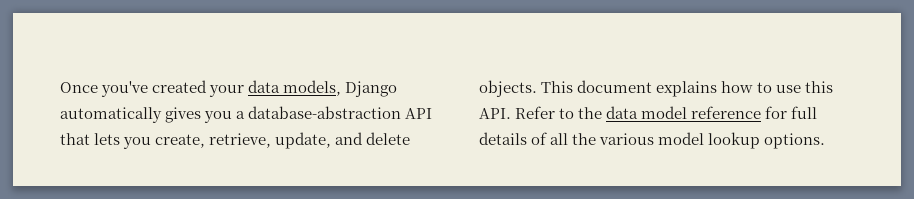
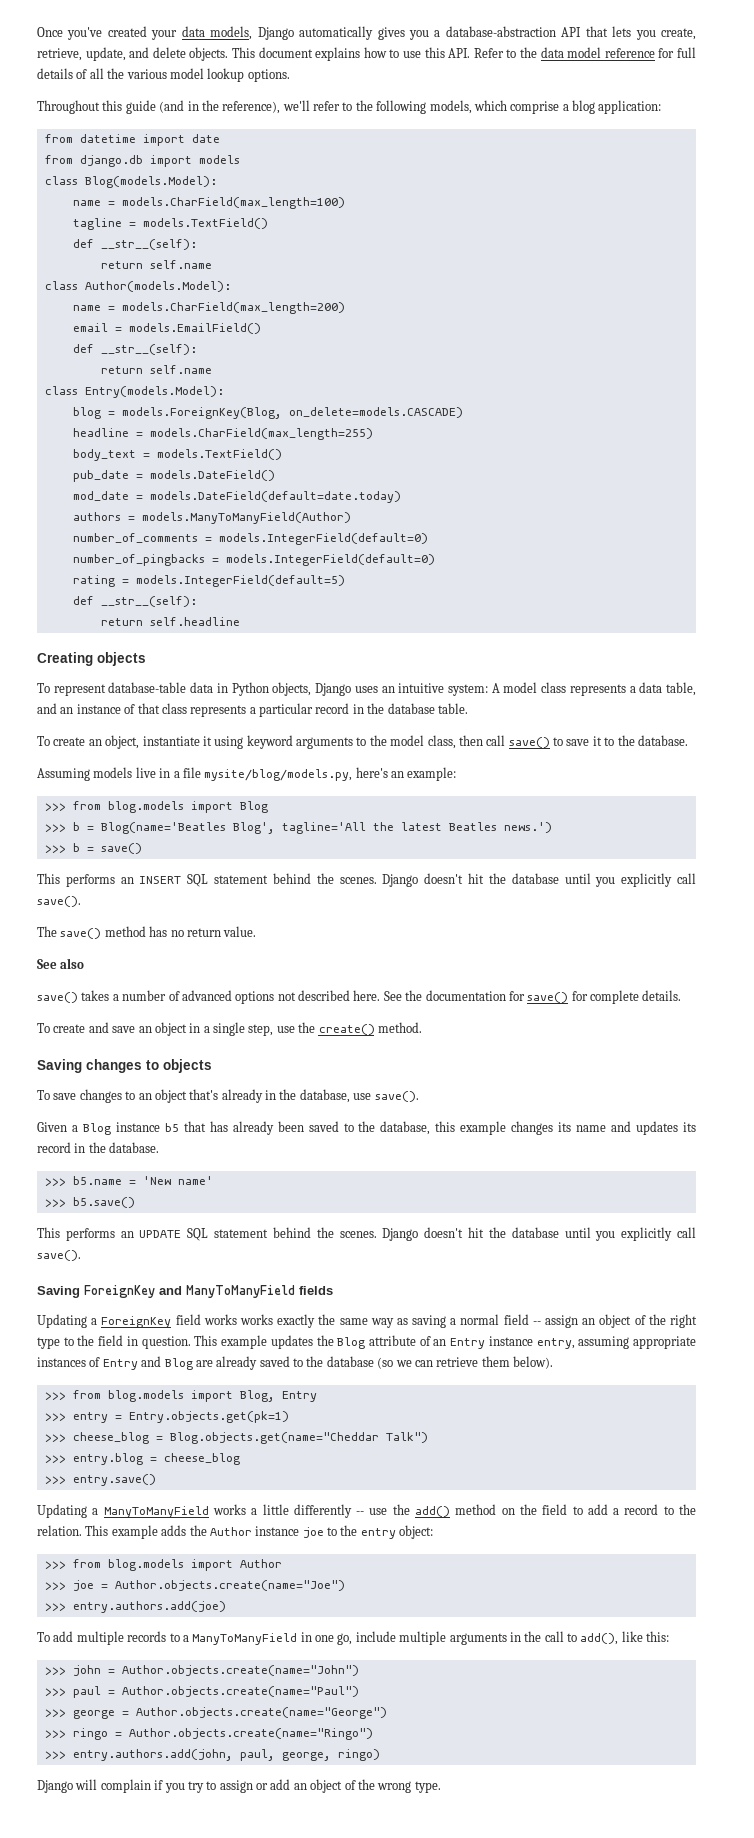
+ Throughout this guide (and in the reference), we'll refer to the following models, which comprise a blog application:
+ from datetime import date
+ from django.db import models
+ class Blog(models.Model):
+ name = models.CharField(max_length=100)
+ tagline = models.TextField()
+ def __str__(self):
+ return self.name
+ class Author(models.Model):
+ name = models.CharField(max_length=200)
+ email = models.EmailField()
+ def __str__(self):
+ return self.name
+ class Entry(models.Model):
+ blog = models.ForeignKey(Blog, on_delete=models.CASCADE)
+ headline = models.CharField(max_length=255)
+ body_text = models.TextField()
+ pub_date = models.DateField()
+ mod_date = models.DateField(default=date.today)
+ authors = models.ManyToManyField(Author)
+ number_of_comments = models.IntegerField(default=0)
+ number_of_pingbacks = models.IntegerField(default=0)
+ rating = models.IntegerField(default=5)
+ def __str__(self):
+ return self.headline
+ Creating objects
+ To represent database-table data in Python objects, Django uses an intuitive system: A model class represents a data table, and an instance of that class represents a particular record in the database table.
+ To create an object, instantiate it using keyword arguments to the model class, then call save() to save it to the database.
+ Assuming models live in a file mysite/blog/models.py, here's an example:
+ >>> from blog.models import Blog
+ >>> b = Blog(name='Beatles Blog', tagline='All the latest Beatles news.')
+ >>> b = save()
+ This performs an INSERT SQL statement behind the scenes. Django doesn't hit the database until you explicitly call save().
+ The save() method has no return value.
+ See also
+ save() takes a number of advanced options not described here. See the documentation for save() for complete details.
+ To create and save an object in a single step, use the create() method.
+ Saving changes to objects
+ To save changes to an object that's already in the database, use save().
+ Given a Blog instance b5 that has already been saved to the database, this example changes its name and updates its record in the database.
+ >>> b5.name = 'New name'
+ >>> b5.save()
+ This performs an UPDATE SQL statement behind the scenes. Django doesn't hit the database until you explicitly call save().
+ Saving ForeignKey and ManyToManyField fields
+ Updating a ForeignKey field works works exactly the same way as saving a normal field -- assign an object of the right type to the field in question. This example updates the Blog attribute of an Entry instance entry, assuming appropriate instances of Entry and Blog are already saved to the database (so we can retrieve them below).
+ >>> from blog.models import Blog, Entry
+ >>> entry = Entry.objects.get(pk=1)
+ >>> cheese_blog = Blog.objects.get(name="Cheddar Talk")
+ >>> entry.blog = cheese_blog
+ >>> entry.save()
+ Updating a ManyToManyField works a little differently -- use the add() method on the field to add a record to the relation. This example adds the Author instance joe to the entry object:
+ >>> from blog.models import Author
+ >>> joe = Author.objects.create(name="Joe")
+ >>> entry.authors.add(joe)
+ To add multiple records to a ManyToManyField in one go, include multiple arguments in the call to add(), like this:
+ >>> john = Author.objects.create(name="John")
+ >>> paul = Author.objects.create(name="Paul")
+ >>> george = Author.objects.create(name="George")
+ >>> ringo = Author.objects.create(name="Ringo")
+ >>> entry.authors.add(john, paul, george, ringo)
+ Django will complain if you try to assign or add an object of the wrong type.

